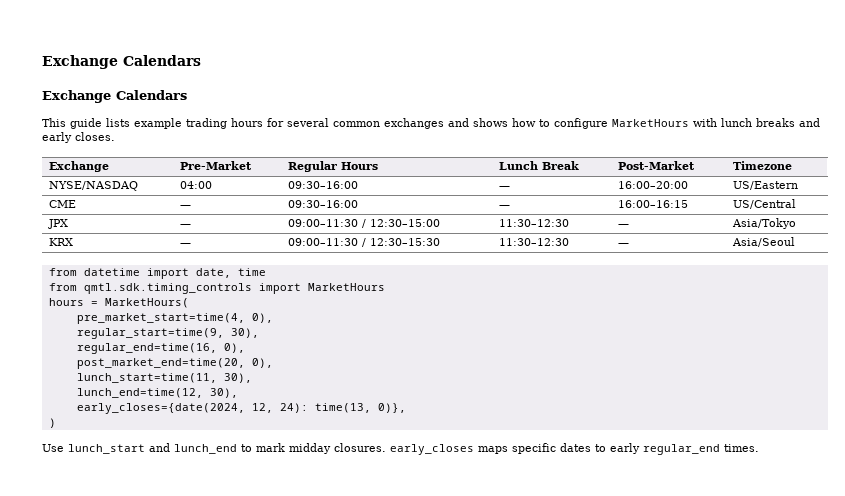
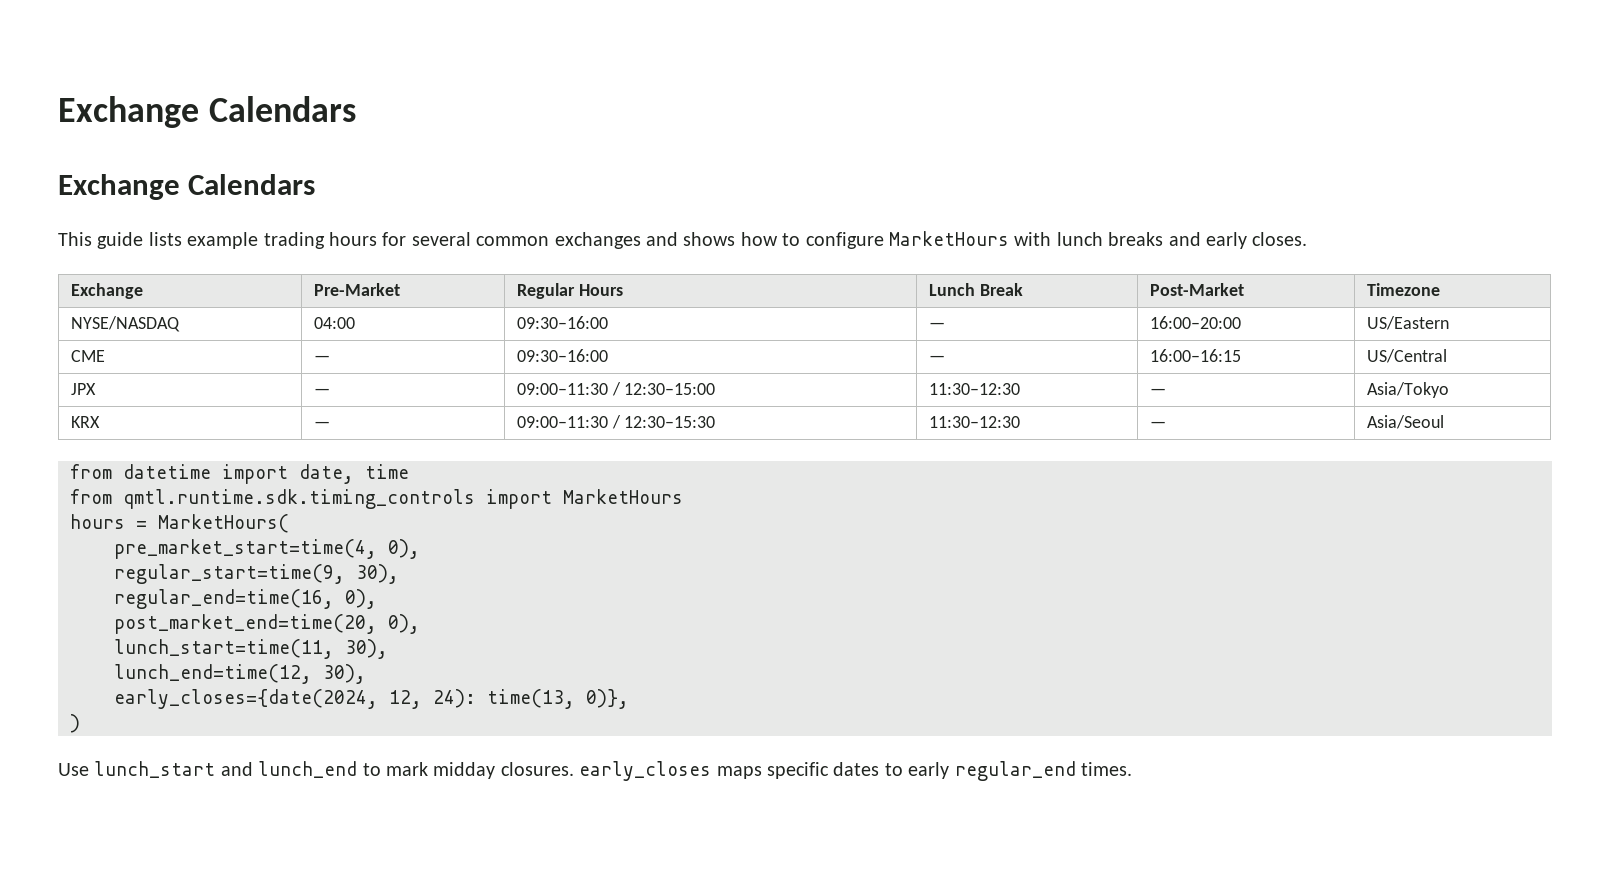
- from qmtl.sdk.timing_controls import MarketHours
+ from qmtl.runtime.sdk.timing_controls import MarketHours

